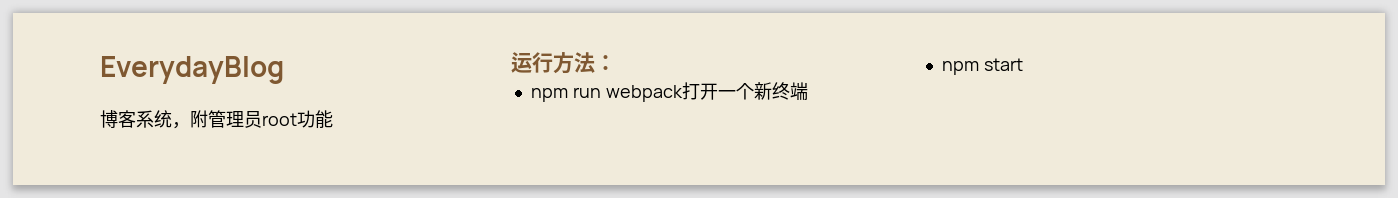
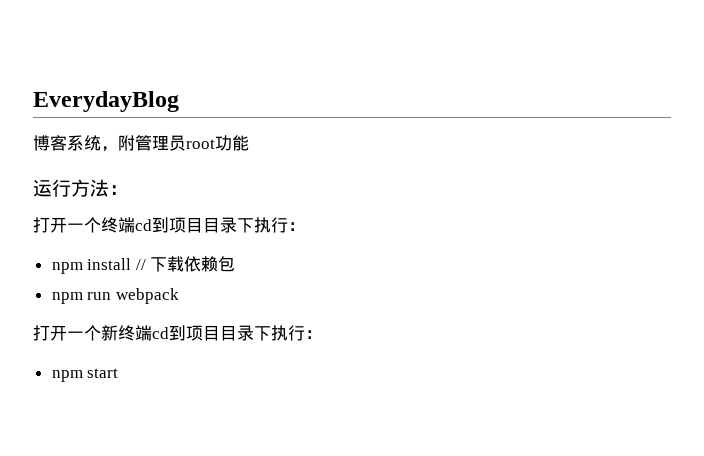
+ 打开一个终端cd到项目目录下执行：
+ npm install // 下载依赖包
- npm run webpack打开一个新终端
+ npm run webpack
+ 打开一个新终端cd到项目目录下执行：

